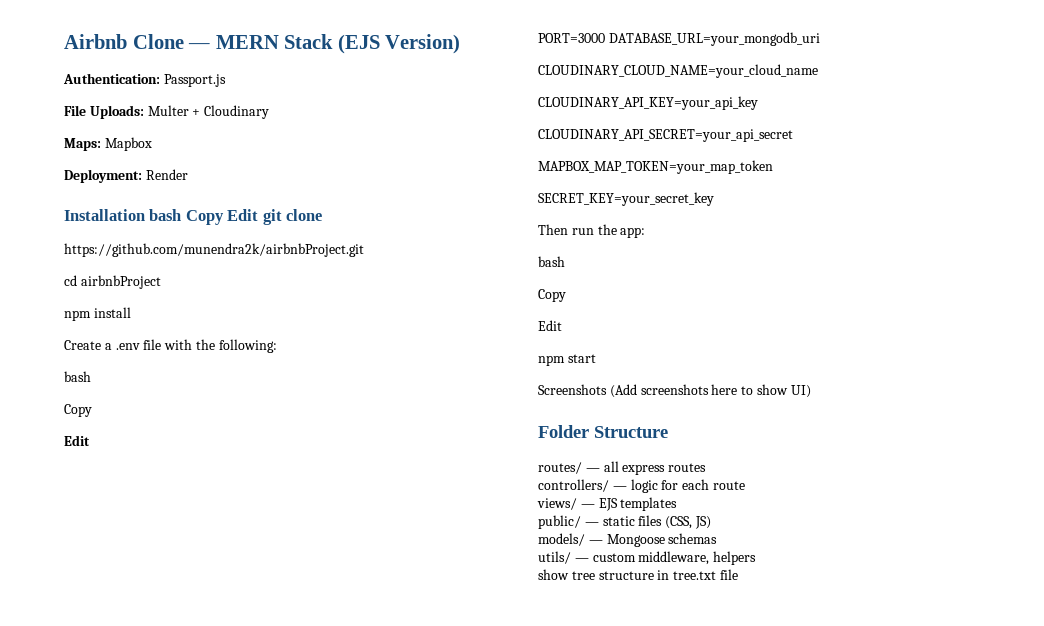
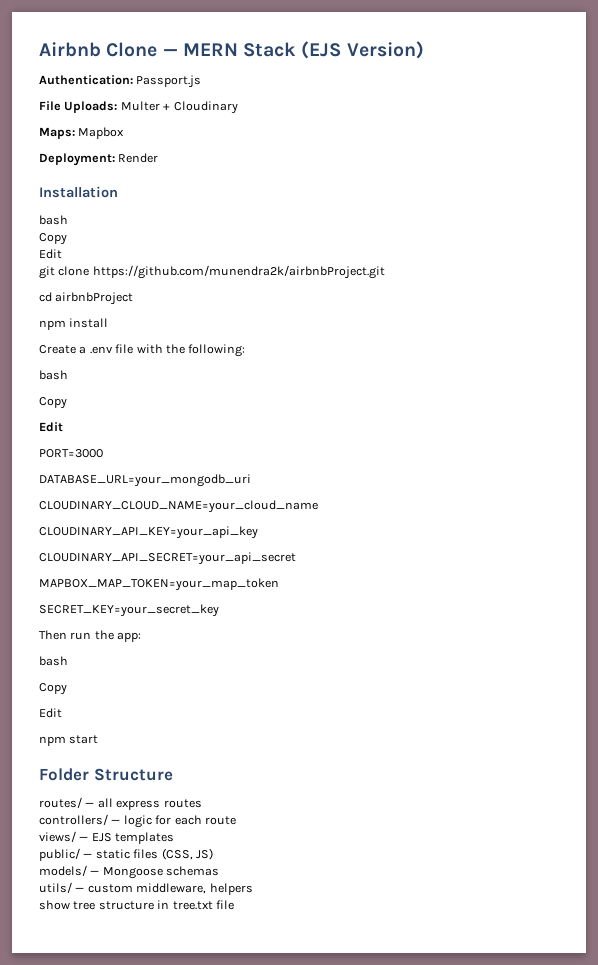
- Installation bash Copy Edit git clone
- https://github.com/munendra2k/airbnbProject.git
+ Installation
+ bash
+ Copy
+ Edit
+ git clone https://github.com/munendra2k/airbnbProject.git
- PORT=3000 DATABASE_URL=your_mongodb_uri
+ PORT=3000
+ DATABASE_URL=your_mongodb_uri
- Screenshots (Add screenshots here to show UI)

